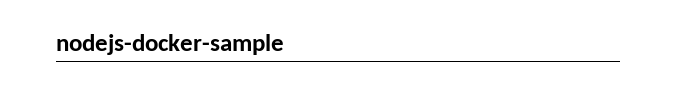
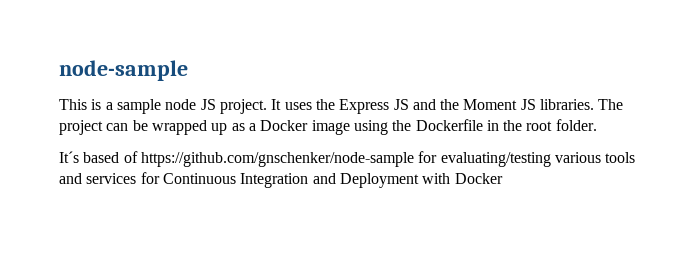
- nodejs-docker-sample
+ node-sample
+ This is a sample node JS project. It uses the Express JS and the Moment JS libraries. The project can be wrapped up as a Docker image using the Dockerfile in the root folder.
+ It´s based of https://github.com/gnschenker/node-sample for evaluating/testing various tools and services for Continuous Integration and Deployment with Docker

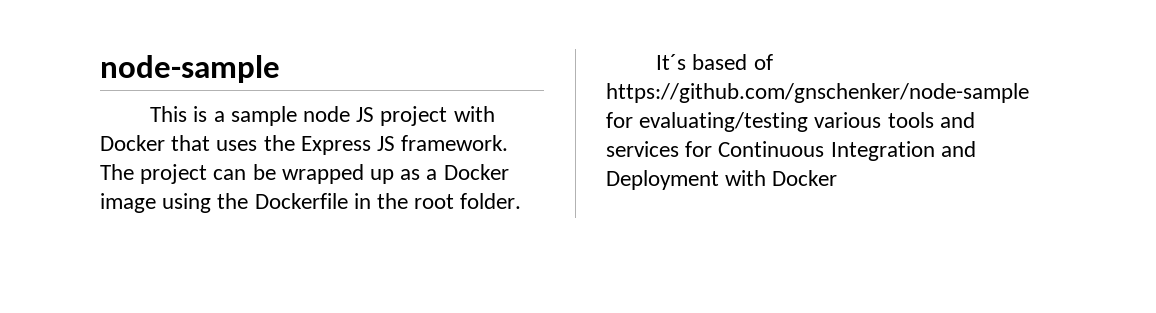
- This is a sample node JS project. It uses the Express JS and the Moment JS libraries.
+ This is a sample node JS project with Docker that uses the Express JS framework.

